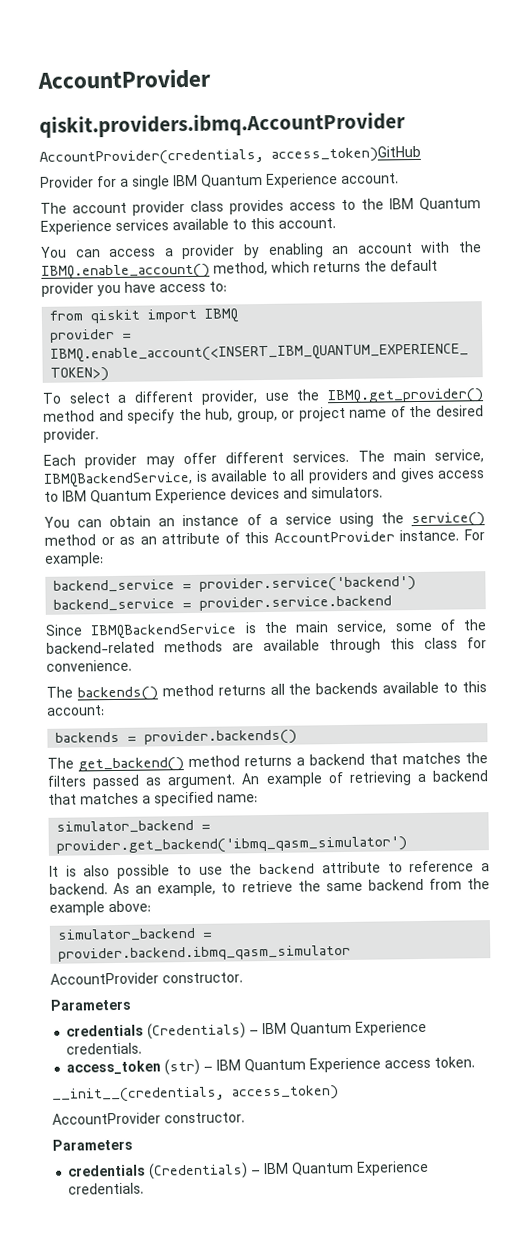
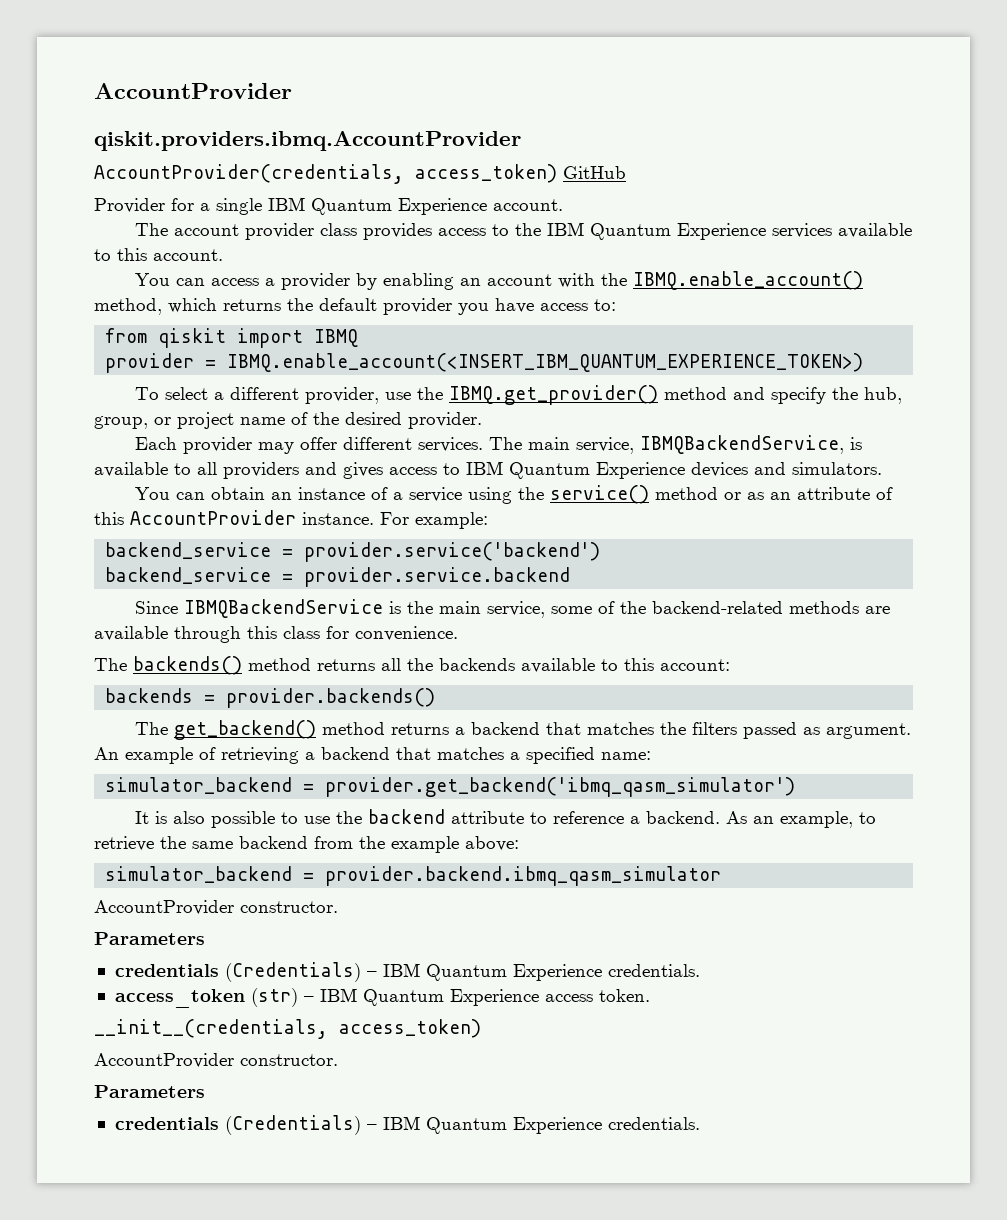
- AccountProvider(credentials, access_token)GitHub
+ AccountProvider(credentials, access_token) GitHub

